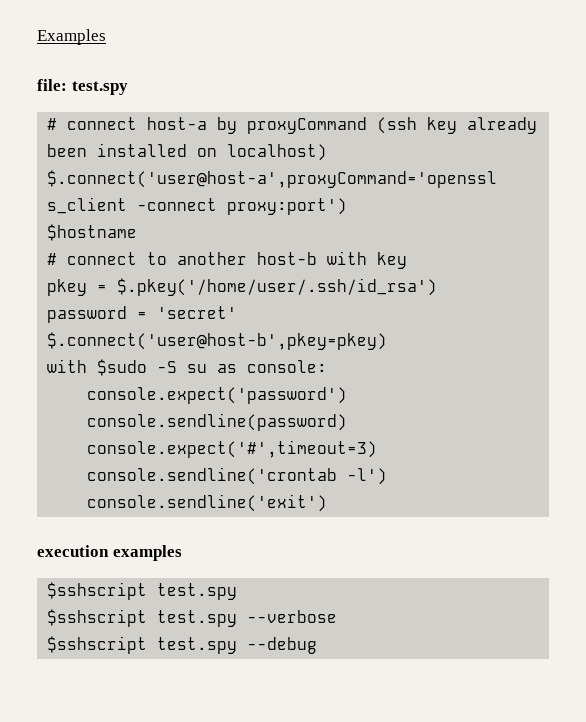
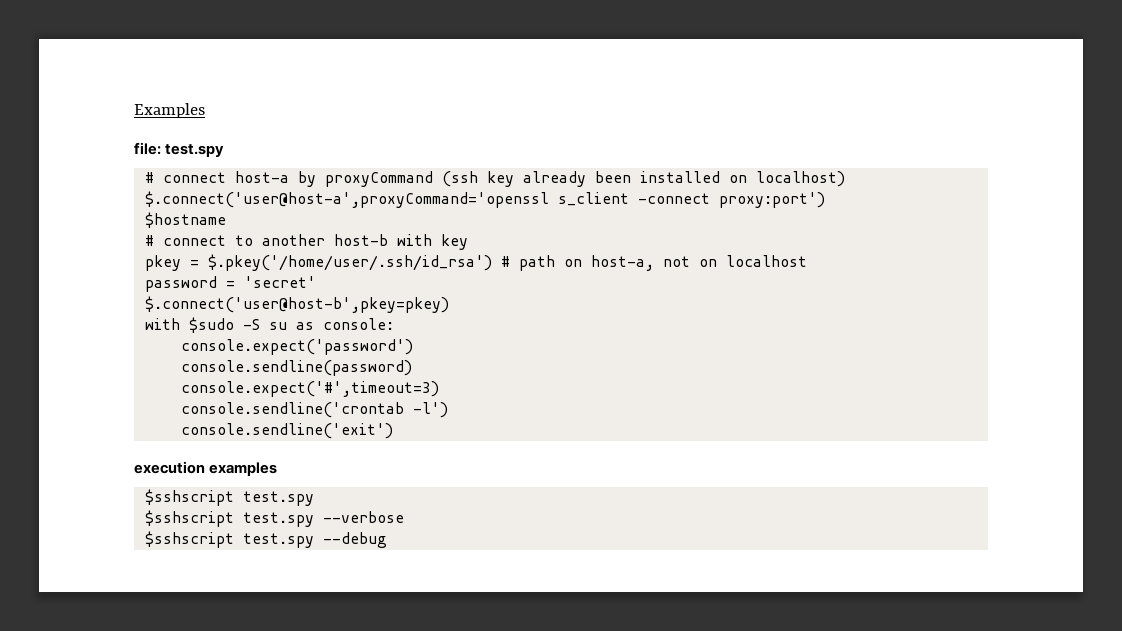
- pkey = $.pkey('/home/user/.ssh/id_rsa')
+ pkey = $.pkey('/home/user/.ssh/id_rsa') # path on host-a, not on localhost

